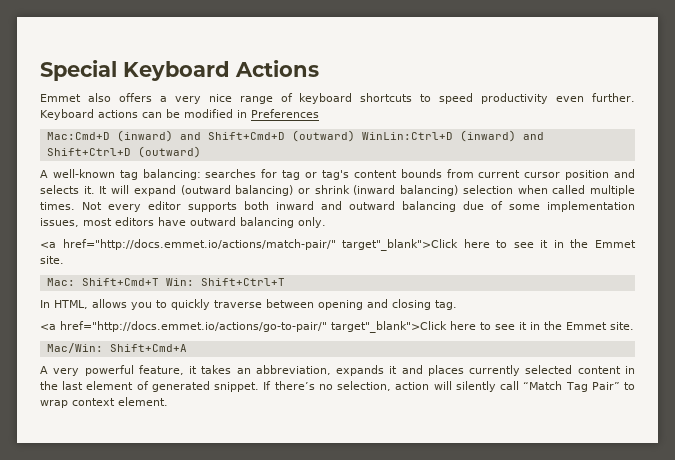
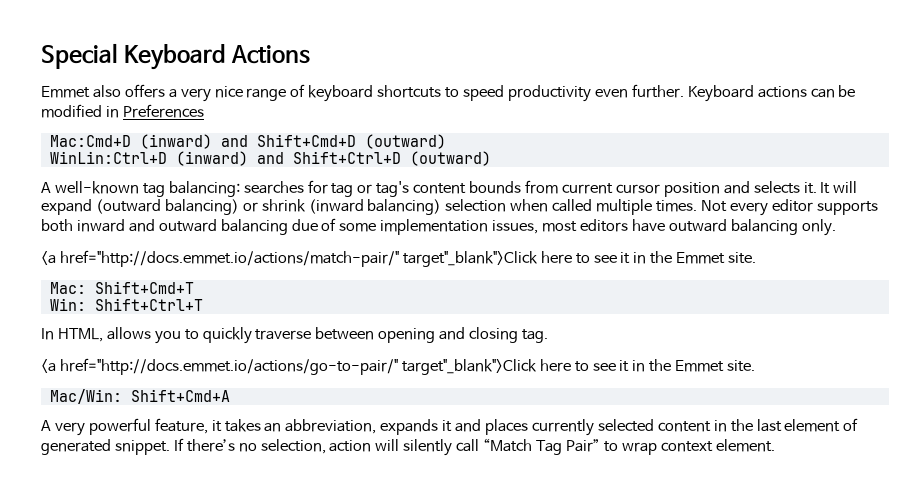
- Mac:Cmd+D (inward) and Shift+Cmd+D (outward) WinLin:Ctrl+D (inward) and Shift+Ctrl+D (outward)
+ Mac:Cmd+D (inward) and Shift+Cmd+D (outward)
+ WinLin:Ctrl+D (inward) and Shift+Ctrl+D (outward)
- Mac: Shift+Cmd+T Win: Shift+Ctrl+T
+ Mac: Shift+Cmd+T
+ Win: Shift+Ctrl+T

